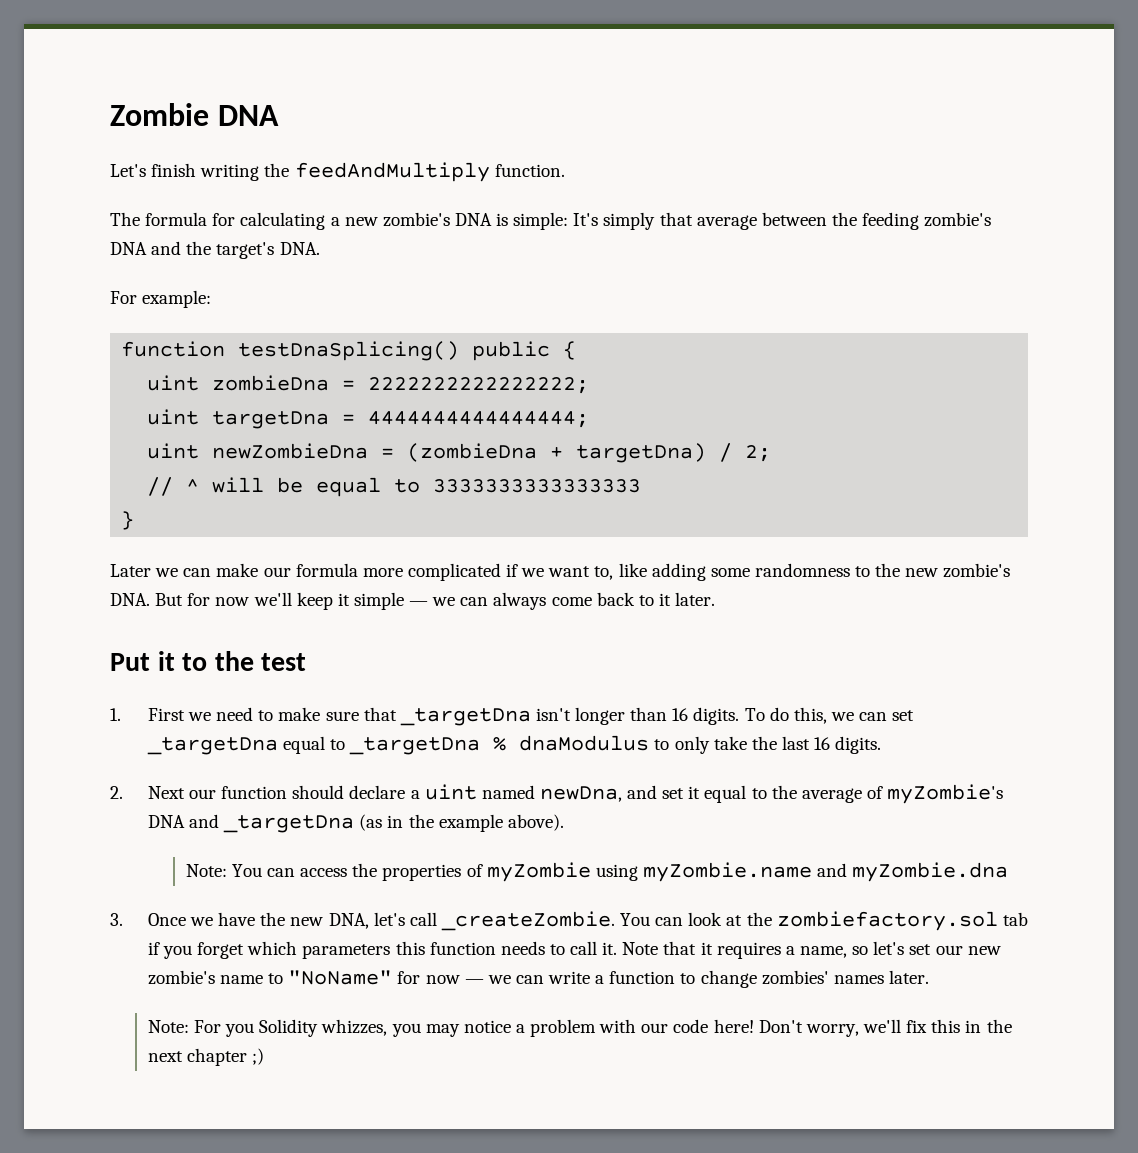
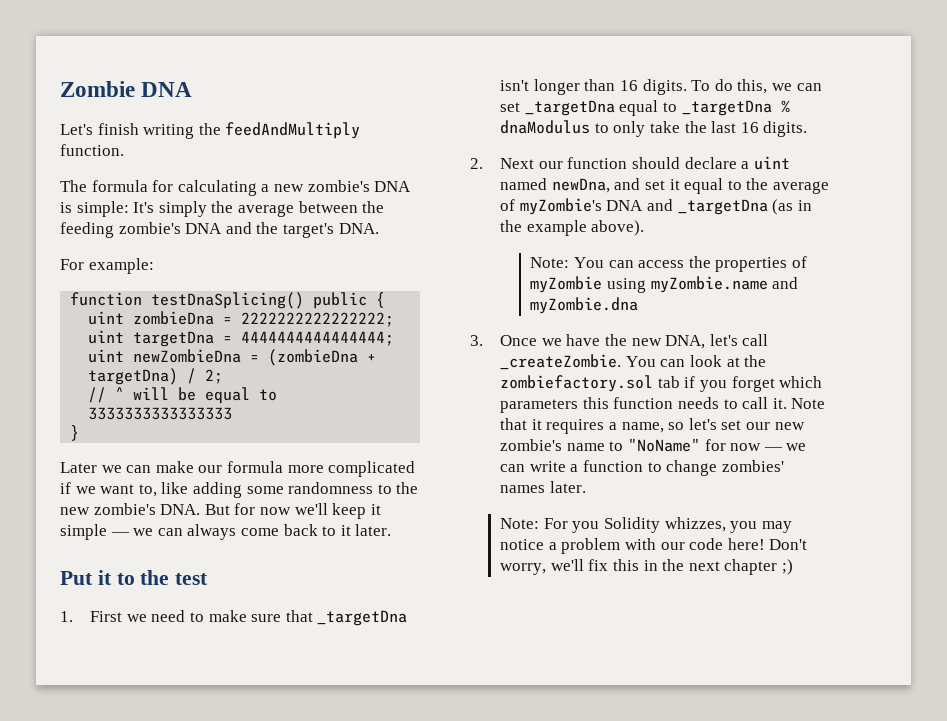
- The formula for calculating a new zombie's DNA is simple: It's simply that average between the feeding zombie's DNA and the target's DNA.
+ The formula for calculating a new zombie's DNA is simple: It's simply the average between the feeding zombie's DNA and the target's DNA.

